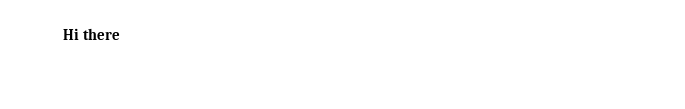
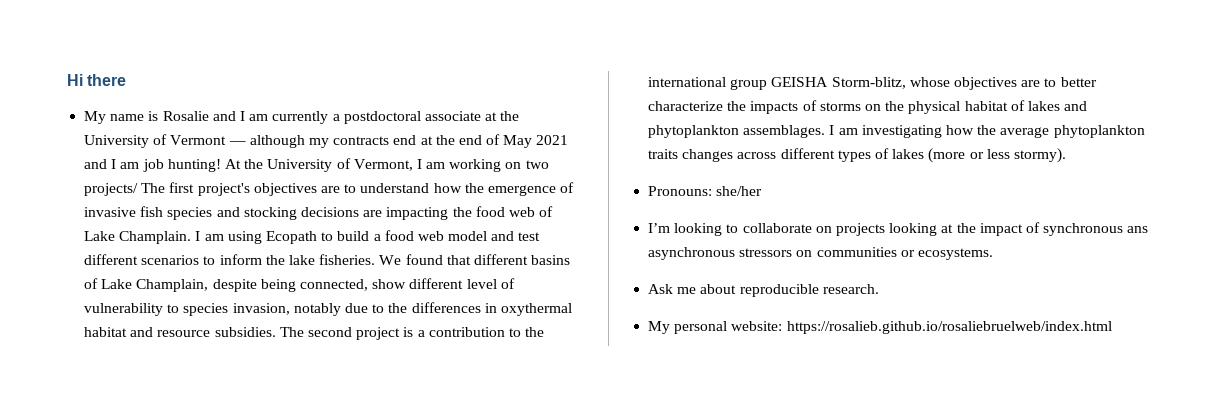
+ My name is Rosalie and I am currently a postdoctoral associate at the University of Vermont — although my contracts end at the end of May 2021 and I am job hunting! At the University of Vermont, I am working on two projects/ The first project's objectives are to understand how the emergence of invasive fish species and stocking decisions are impacting the food web of Lake Champlain. I am using Ecopath to build a food web model and test different scenarios to inform the lake fisheries. We found that different basins of Lake Champlain, despite being connected, show different level of vulnerability to species invasion, notably due to the differences in oxythermal habitat and resource subsidies. The second project is a contribution to the international group GEISHA Storm-blitz, whose objectives are to better characterize the impacts of storms on the physical habitat of lakes and phytoplankton assemblages. I am investigating how the average phytoplankton traits changes across different types of lakes (more or less stormy).
+ Pronouns: she/her
+ I’m looking to collaborate on projects looking at the impact of synchronous ans asynchronous stressors on communities or ecosystems.
+ Ask me about reproducible research.
+ My personal website: https://rosalieb.github.io/rosaliebruelweb/index.html

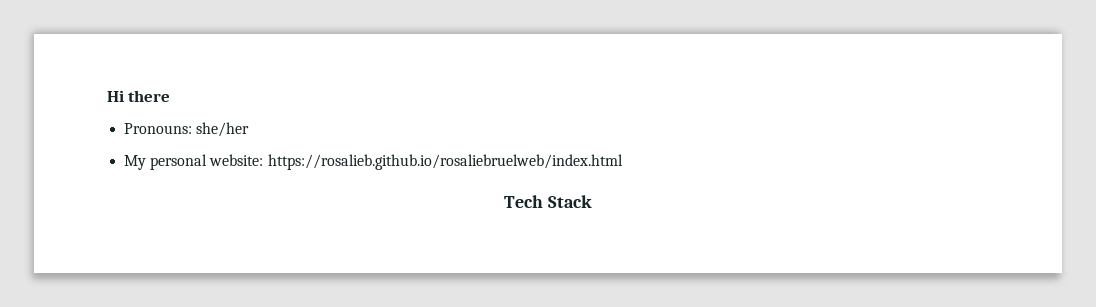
- My name is Rosalie and I am currently a postdoctoral associate at the University of Vermont — although my contracts end at the end of May 2021 and I am job hunting! At the University of Vermont, I am working on two projects/ The first project's objectives are to understand how the emergence of invasive fish species and stocking decisions are impacting the food web of Lake Champlain. I am using Ecopath to build a food web model and test different scenarios to inform the lake fisheries. We found that different basins of Lake Champlain, despite being connected, show different level of vulnerability to species invasion, notably due to the differences in oxythermal habitat and resource subsidies. The second project is a contribution to the international group GEISHA Storm-blitz, whose objectives are to better characterize the impacts of storms on the physical habitat of lakes and phytoplankton assemblages. I am investigating how the average phytoplankton traits changes across different types of lakes (more or less stormy).
  Pronouns: she/her
- I’m looking to collaborate on projects looking at the impact of synchronous ans asynchronous stressors on communities or ecosystems.
- Ask me about reproducible research.
+ Tech Stack

